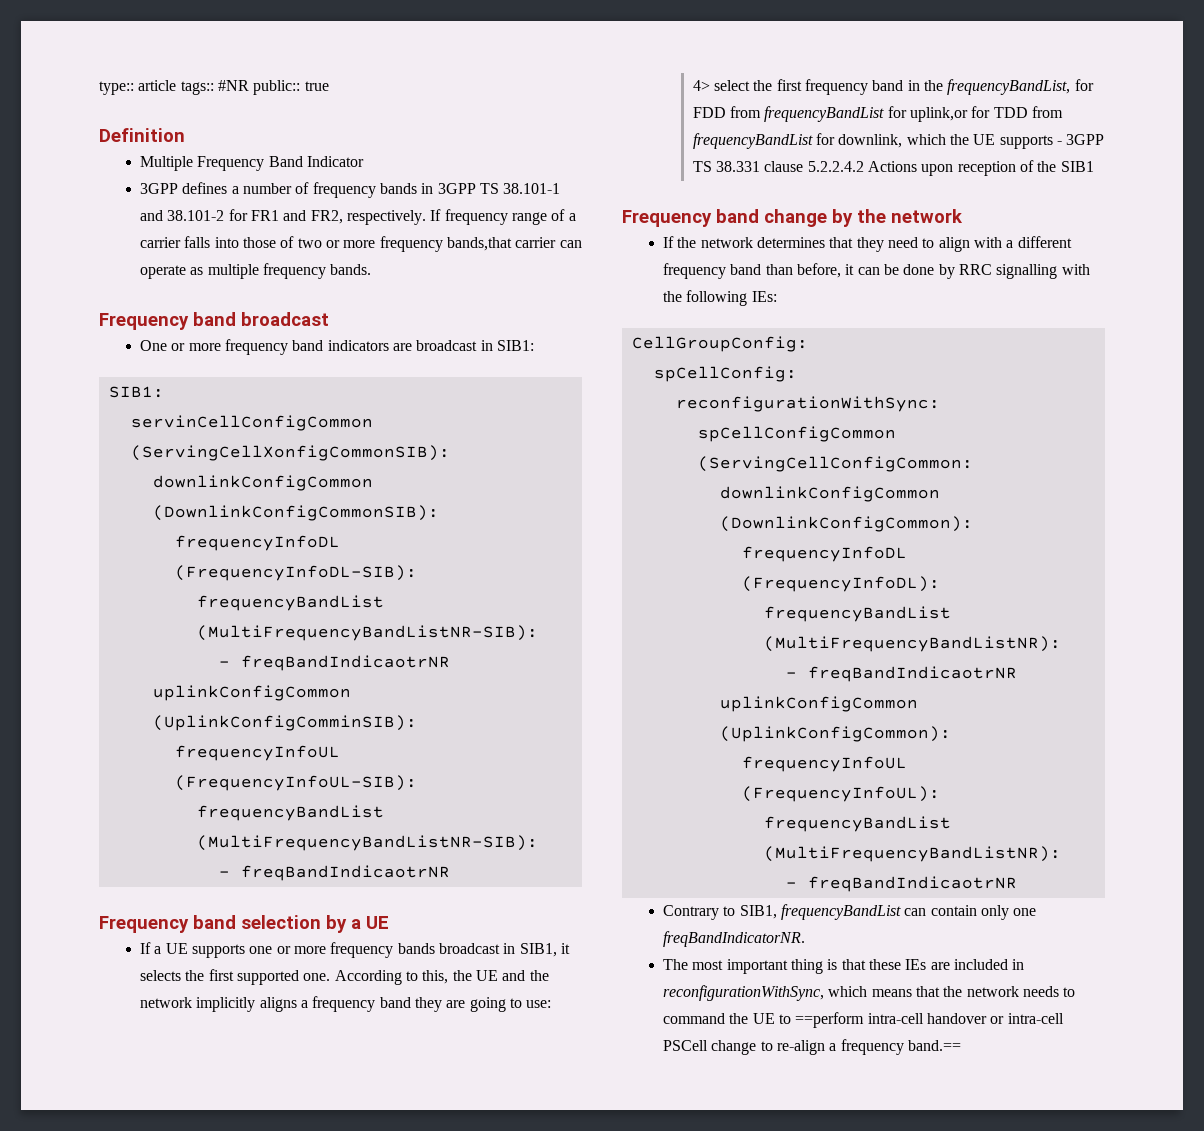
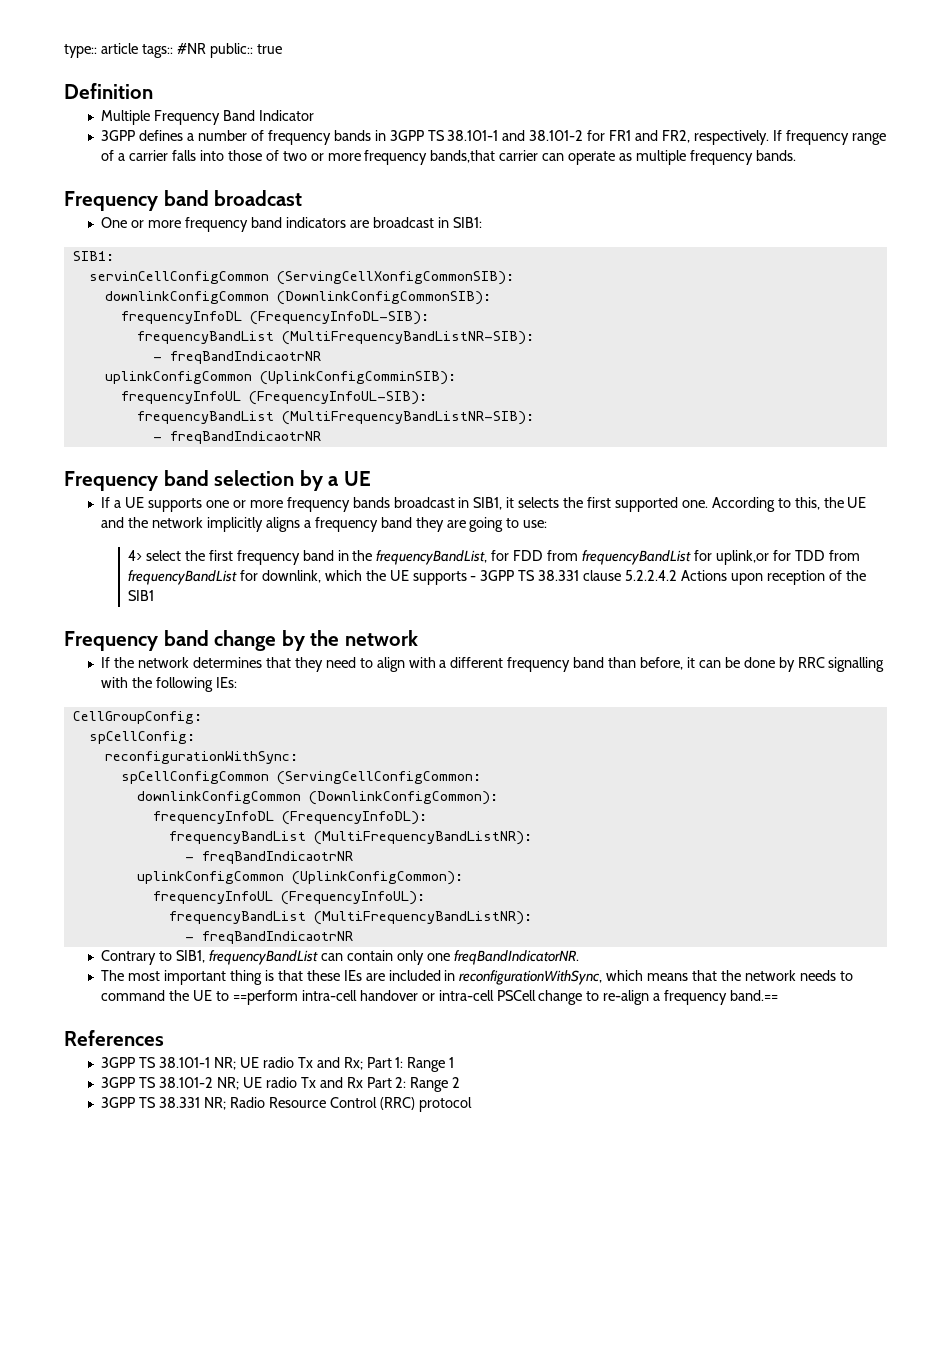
+ References
+ 3GPP TS 38.101-1 NR; UE radio Tx and Rx; Part 1: Range 1
+ 3GPP TS 38.101-2 NR; UE radio Tx and Rx Part 2: Range 2
+ 3GPP TS 38.331 NR; Radio Resource Control (RRC) protocol

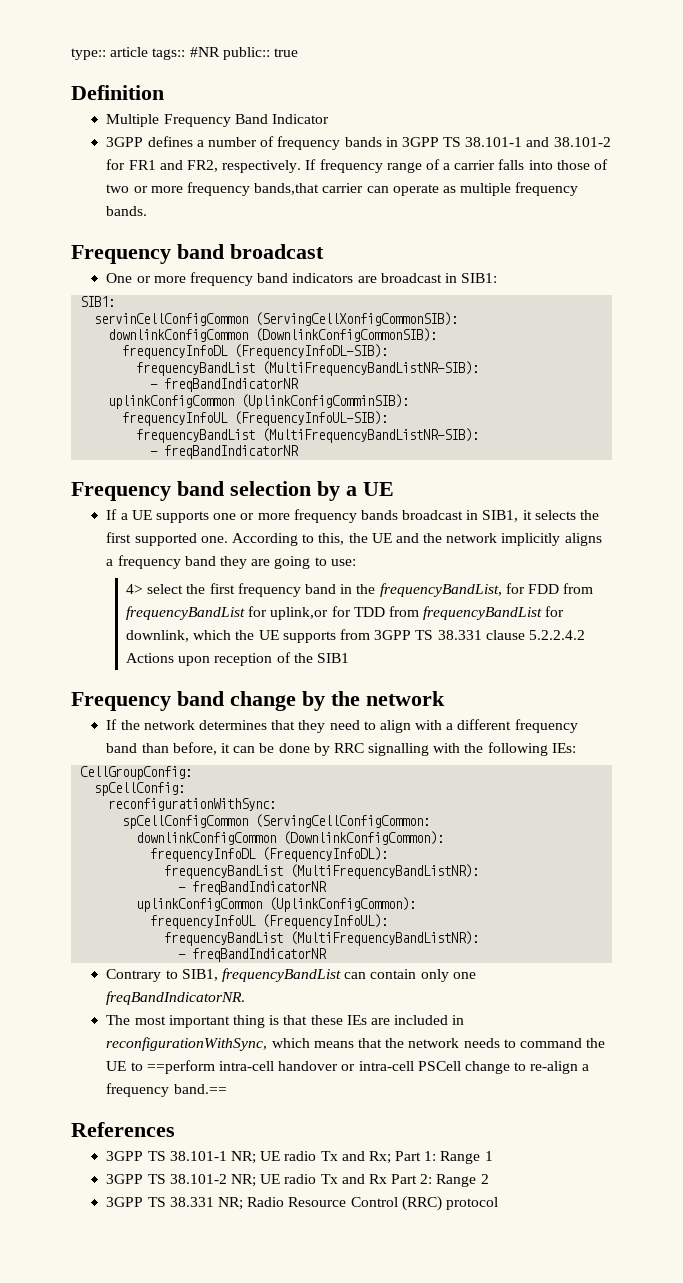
  frequencyInfoDL (FrequencyInfoDL-SIB):
  frequencyBandList (MultiFrequencyBandListNR-SIB):
- - freqBandIndicaotrNR
+ - freqBandIndicatorNR
  frequencyInfoUL (FrequencyInfoUL-SIB):
  frequencyBandList (MultiFrequencyBandListNR-SIB):
- - freqBandIndicaotrNR
+ - freqBandIndicatorNR
- 4> select the first frequency band in the frequencyBandList, for FDD from frequencyBandList for uplink,or for TDD from frequencyBandList for downlink, which the UE supports - 3GPP TS 38.331 clause 5.2.2.4.2 Actions upon reception of the SIB1
+ 4> select the first frequency band in the frequencyBandList, for FDD from frequencyBandList for uplink,or for TDD from frequencyBandList for downlink, which the UE supports from 3GPP TS 38.331 clause 5.2.2.4.2 Actions upon reception of the SIB1
  frequencyInfoDL (FrequencyInfoDL):
  frequencyBandList (MultiFrequencyBandListNR):
- - freqBandIndicaotrNR
+ - freqBandIndicatorNR
  frequencyInfoUL (FrequencyInfoUL):
  frequencyBandList (MultiFrequencyBandListNR):
- - freqBandIndicaotrNR
+ - freqBandIndicatorNR

